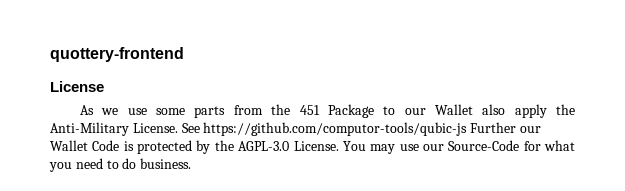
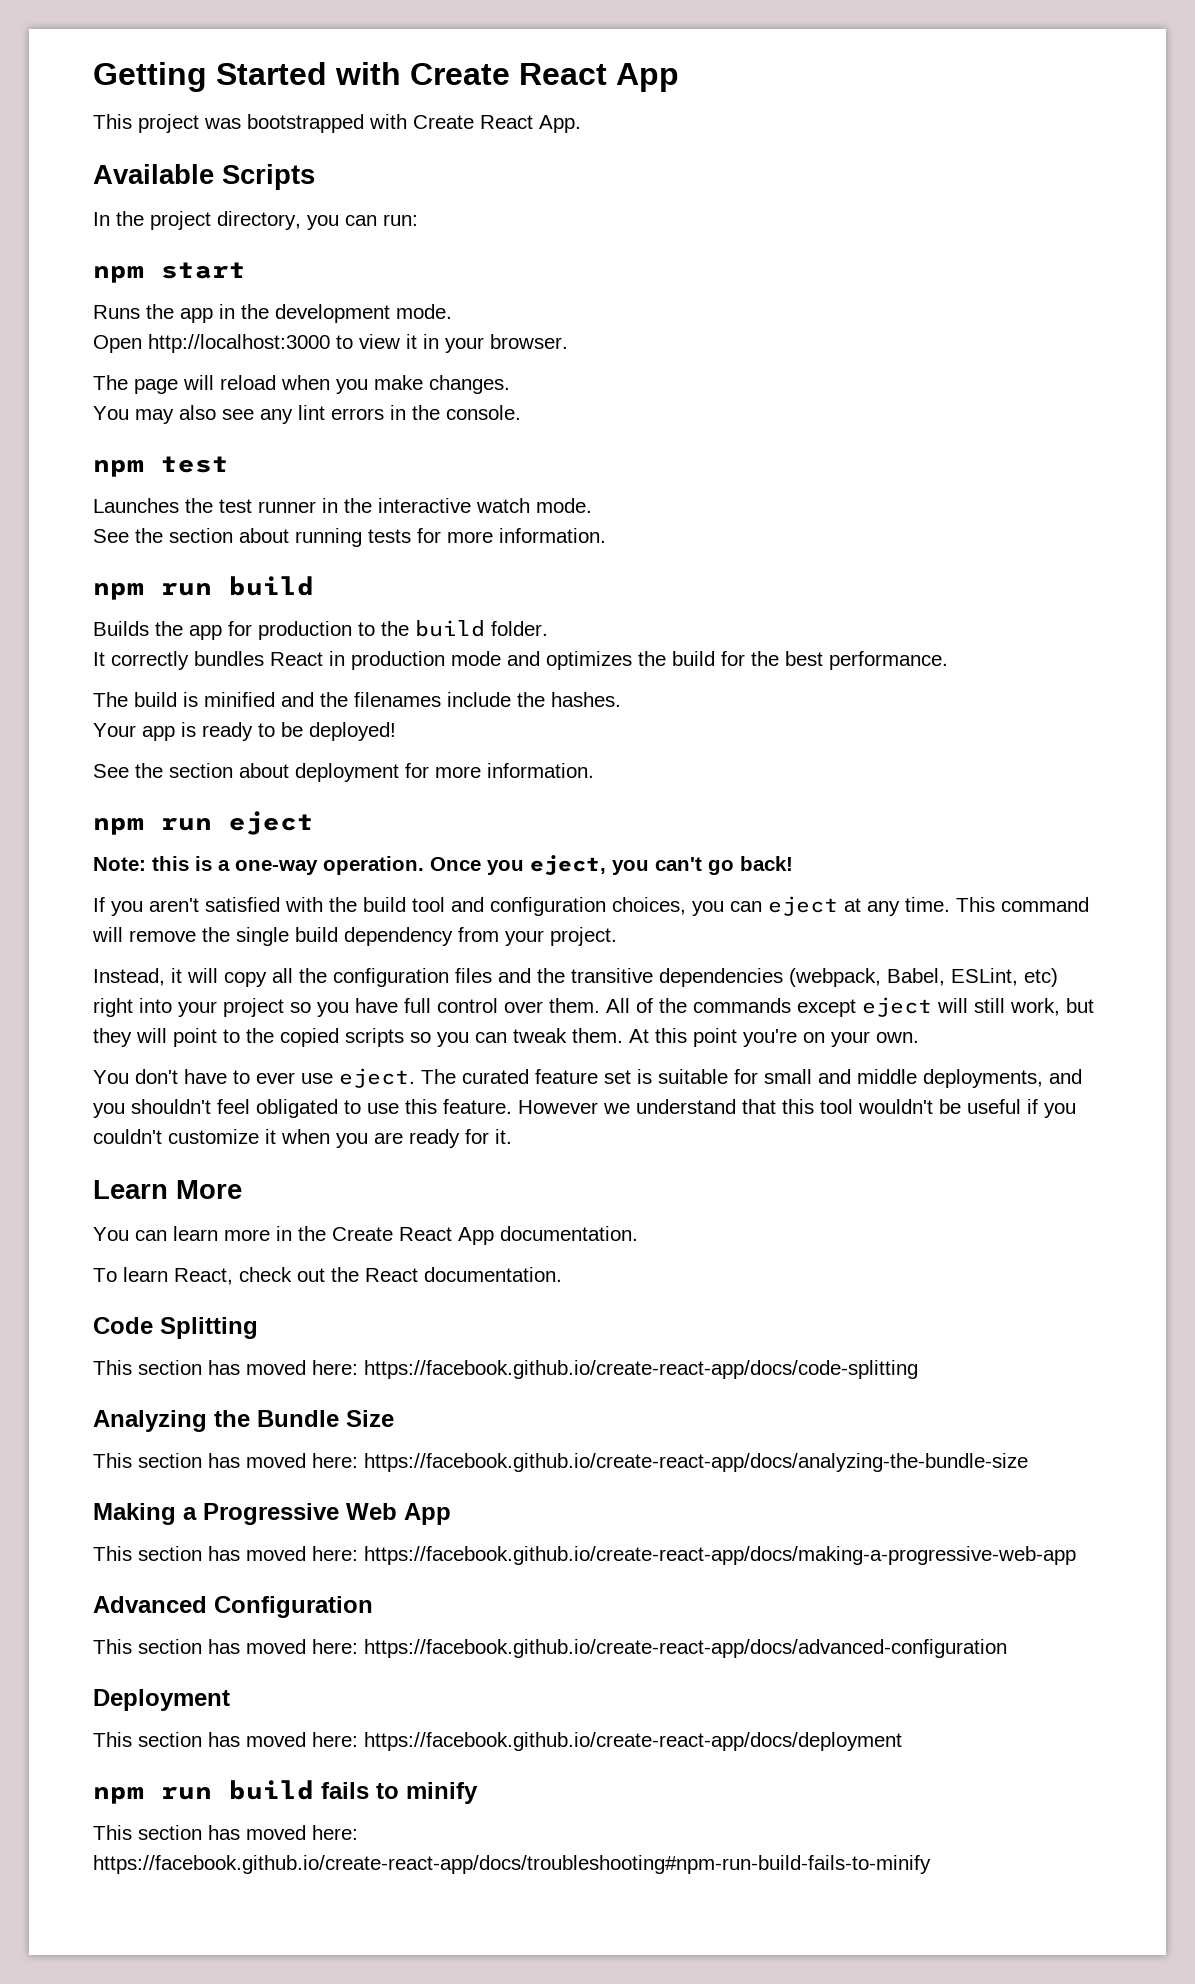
- quottery-frontend
- License
- As we use some parts from the 451 Package to our Wallet also apply the Anti-Military License. See https://github.com/computor-tools/qubic-js Further our Wallet Code is protected by the AGPL-3.0 License. You may use our Source-Code for what you need to do business.
+ Getting Started with Create React App
+ This project was bootstrapped with Create React App.
+ Available Scripts
+ In the project directory, you can run:
+ npm start
+ Runs the app in the development mode.
+ Open http://localhost:3000 to view it in your browser.
+ The page will reload when you make changes.
+ You may also see any lint errors in the console.
+ npm test
+ Launches the test runner in the interactive watch mode.
+ See the section about running tests for more information.
+ npm run build
+ Builds the app for production to the build folder.
+ It correctly bundles React in production mode and optimizes the build for the best performance.
+ The build is minified and the filenames include the hashes.
+ Your app is ready to be deployed!
+ See the section about deployment for more information.
+ npm run eject
+ Note: this is a one-way operation. Once you eject, you can't go back!
+ If you aren't satisfied with the build tool and configuration choices, you can eject at any time. This command will remove the single build dependency from your project.
+ Instead, it will copy all the configuration files and the transitive dependencies (webpack, Babel, ESLint, etc) right into your project so you have full control over them. All of the commands except eject will still work, but they will point to the copied scripts so you can tweak them. At this point you're on your own.
+ You don't have to ever use eject. The curated feature set is suitable for small and middle deployments, and you shouldn't feel obligated to use this feature. However we understand that this tool wouldn't be useful if you couldn't customize it when you are ready for it.
+ Learn More
+ You can learn more in the Create React App documentation.
+ To learn React, check out the React documentation.
+ Code Splitting
+ This section has moved here: https://facebook.github.io/create-react-app/docs/code-splitting
+ Analyzing the Bundle Size
+ This section has moved here: https://facebook.github.io/create-react-app/docs/analyzing-the-bundle-size
+ Making a Progressive Web App
+ This section has moved here: https://facebook.github.io/create-react-app/docs/making-a-progressive-web-app
+ Advanced Configuration
+ This section has moved here: https://facebook.github.io/create-react-app/docs/advanced-configuration
+ Deployment
+ This section has moved here: https://facebook.github.io/create-react-app/docs/deployment
+ npm run build fails to minify
+ This section has moved here: https://facebook.github.io/create-react-app/docs/troubleshooting#npm-run-build-fails-to-minify

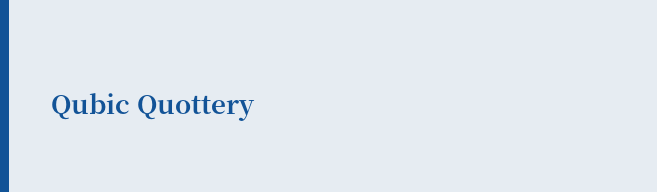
- Getting Started with Create React App
- This project was bootstrapped with Create React App.
- Available Scripts
- In the project directory, you can run:
- npm start
- Runs the app in the development mode.
- Open http://localhost:3000 to view it in your browser.
- The page will reload when you make changes.
- You may also see any lint errors in the console.
- npm test
- Launches the test runner in the interactive watch mode.
- See the section about running tests for more information.
- npm run build
- Builds the app for production to the build folder.
- It correctly bundles React in production mode and optimizes the build for the best performance.
- The build is minified and the filenames include the hashes.
- Your app is ready to be deployed!
- See the section about deployment for more information.
- npm run eject
- Note: this is a one-way operation. Once you eject, you can't go back!
- If you aren't satisfied with the build tool and configuration choices, you can eject at any time. This command will remove the single build dependency from your project.
- Instead, it will copy all the configuration files and the transitive dependencies (webpack, Babel, ESLint, etc) right into your project so you have full control over them. All of the commands except eject will still work, but they will point to the copied scripts so you can tweak them. At this point you're on your own.
- You don't have to ever use eject. The curated feature set is suitable for small and middle deployments, and you shouldn't feel obligated to use this feature. However we understand that this tool wouldn't be useful if you couldn't customize it when you are ready for it.
- Learn More
- You can learn more in the Create React App documentation.
- To learn React, check out the React documentation.
- Code Splitting
- This section has moved here: https://facebook.github.io/create-react-app/docs/code-splitting
- Analyzing the Bundle Size
- This section has moved here: https://facebook.github.io/create-react-app/docs/analyzing-the-bundle-size
- Making a Progressive Web App
- This section has moved here: https://facebook.github.io/create-react-app/docs/making-a-progressive-web-app
- Advanced Configuration
- This section has moved here: https://facebook.github.io/create-react-app/docs/advanced-configuration
- Deployment
- This section has moved here: https://facebook.github.io/create-react-app/docs/deployment
- npm run build fails to minify
- This section has moved here: https://facebook.github.io/create-react-app/docs/troubleshooting#npm-run-build-fails-to-minify
+ Qubic Quottery

